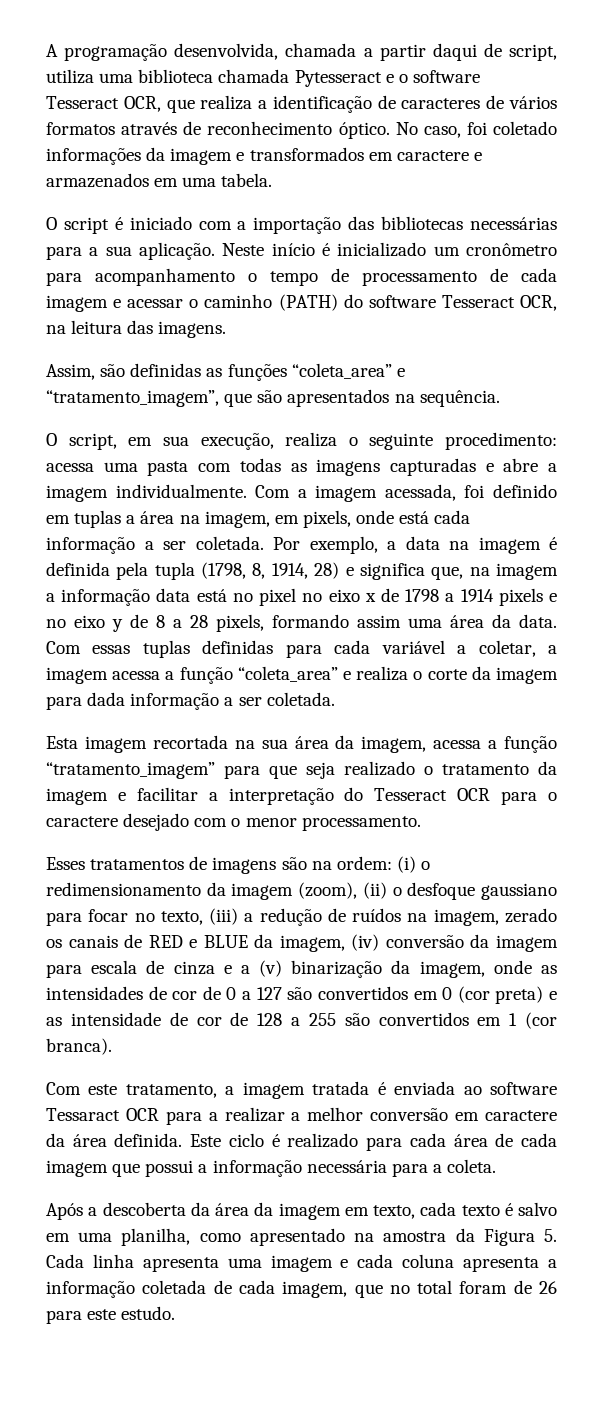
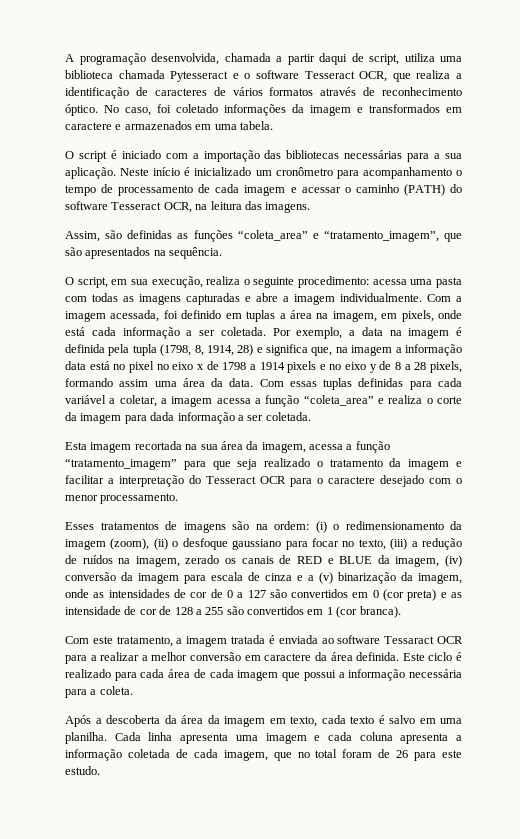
- Após a descoberta da área da imagem em texto, cada texto é salvo em uma planilha, como apresentado na amostra da Figura 5. Cada linha apresenta uma imagem e cada coluna apresenta a informação coletada de cada imagem, que no total foram de 26 para este estudo.
+ Após a descoberta da área da imagem em texto, cada texto é salvo em uma planilha. Cada linha apresenta uma imagem e cada coluna apresenta a informação coletada de cada imagem, que no total foram de 26 para este estudo.

